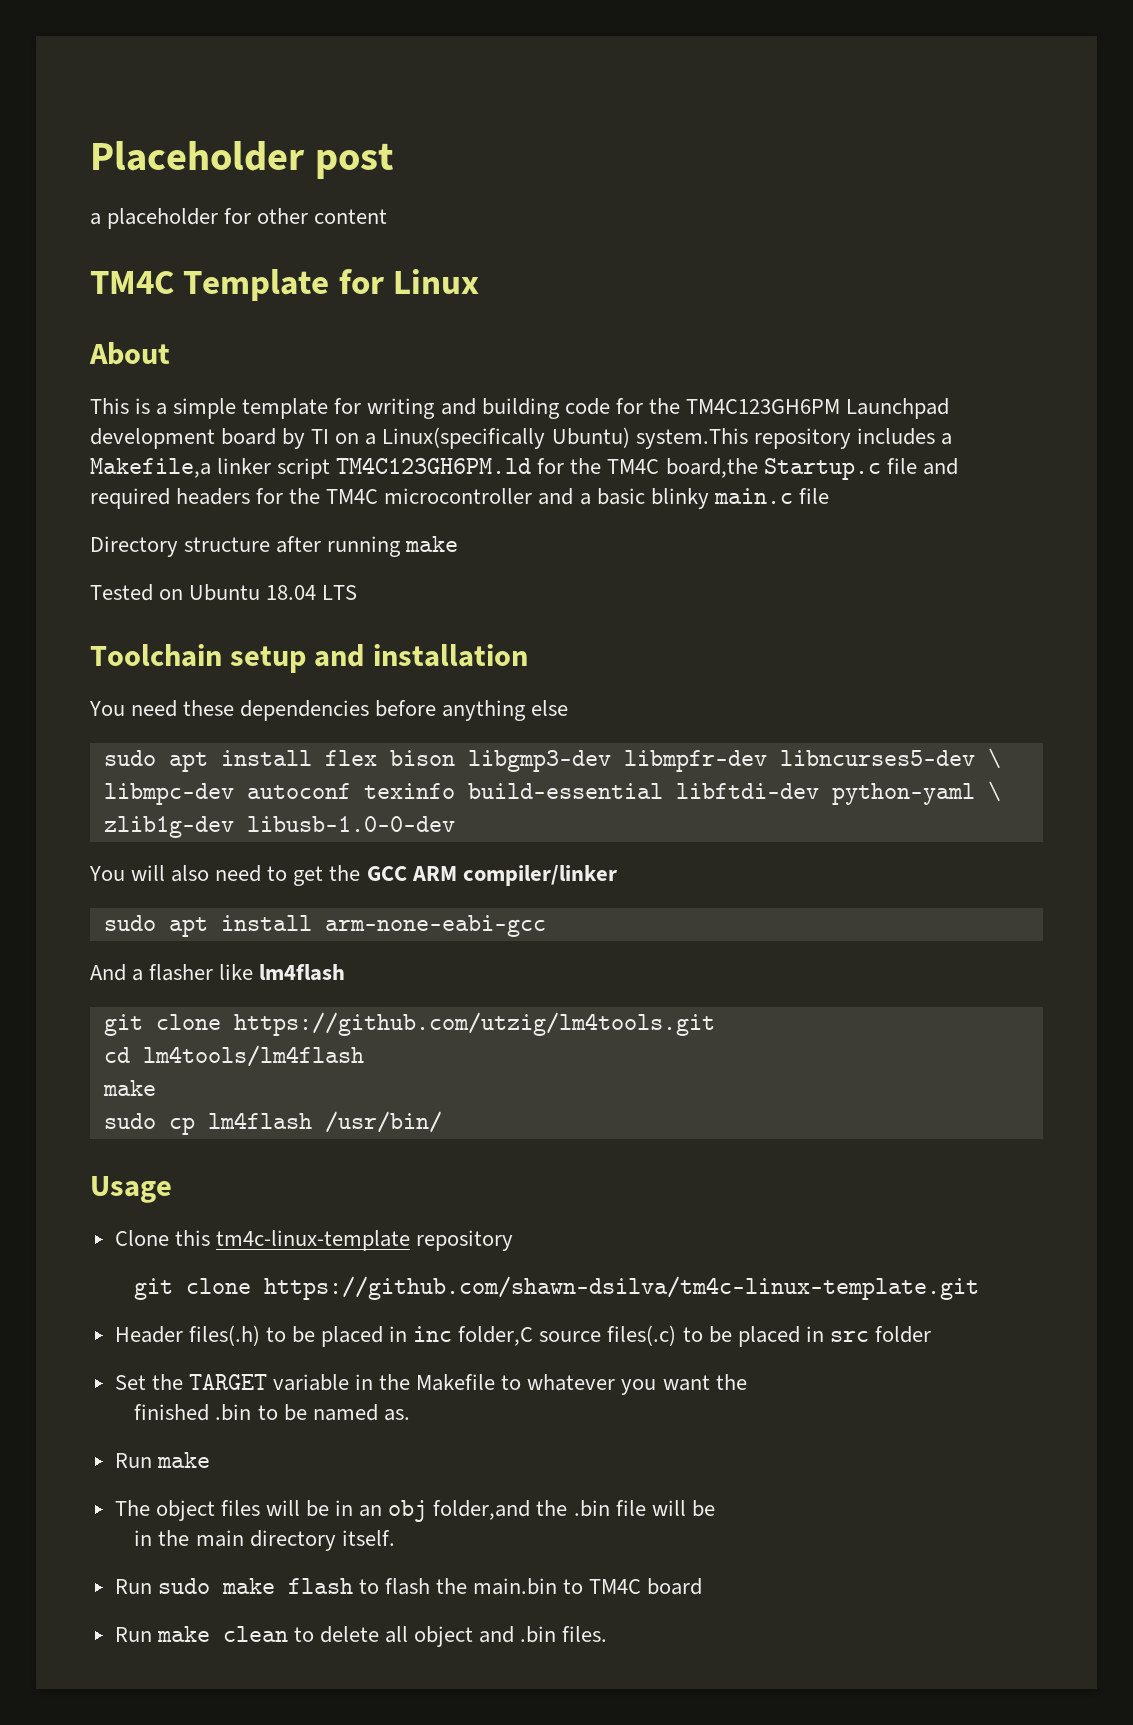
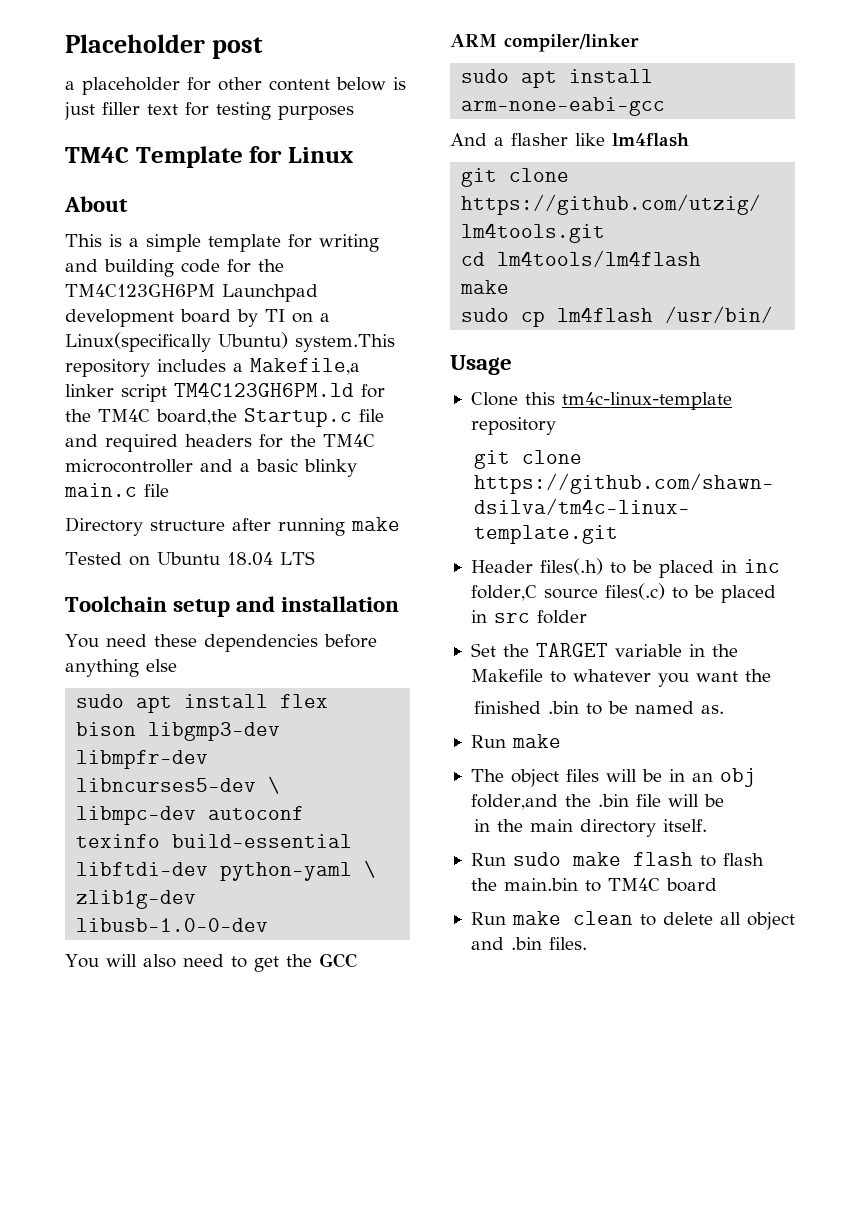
- a placeholder for other content
+ a placeholder for other content below is just filler text for testing purposes

